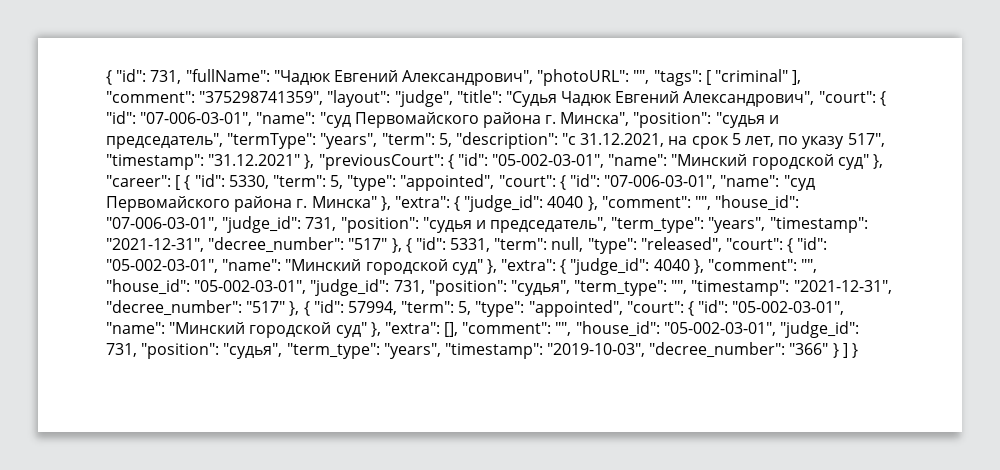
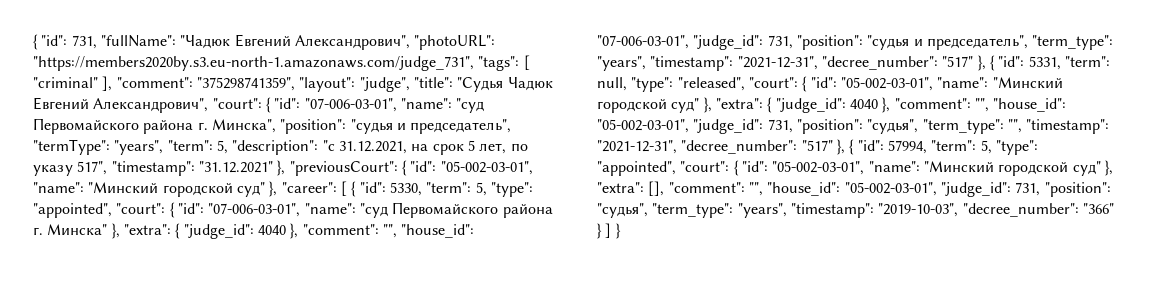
- "", "tags":
+ "https://members2020by.s3.eu-north-1.amazonaws.com/judge_731", "tags":

